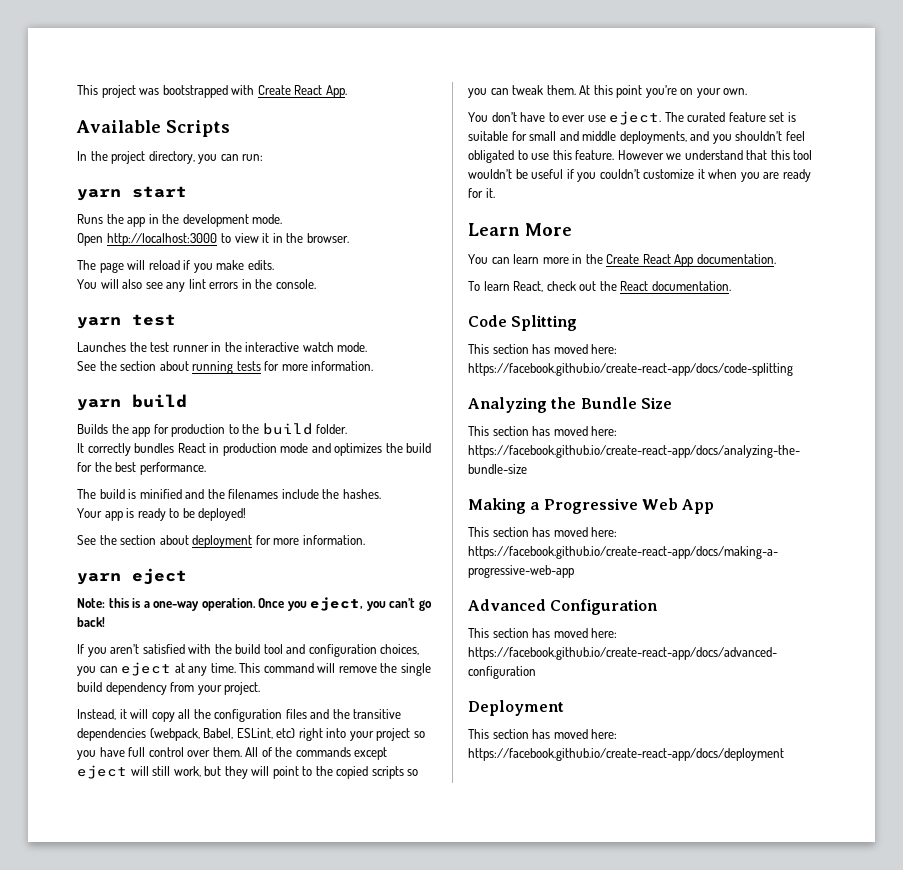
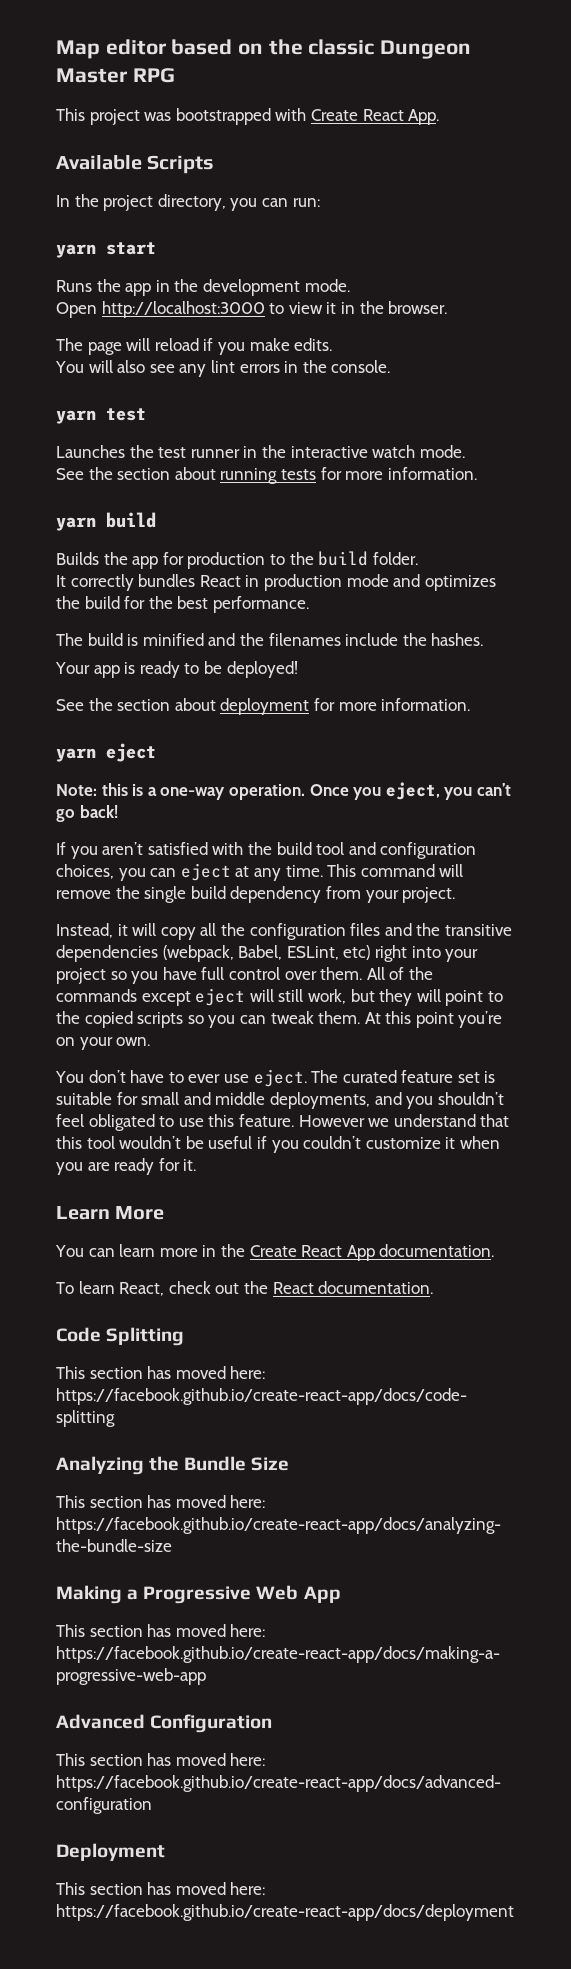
+ Map editor based on the classic Dungeon Master RPG

